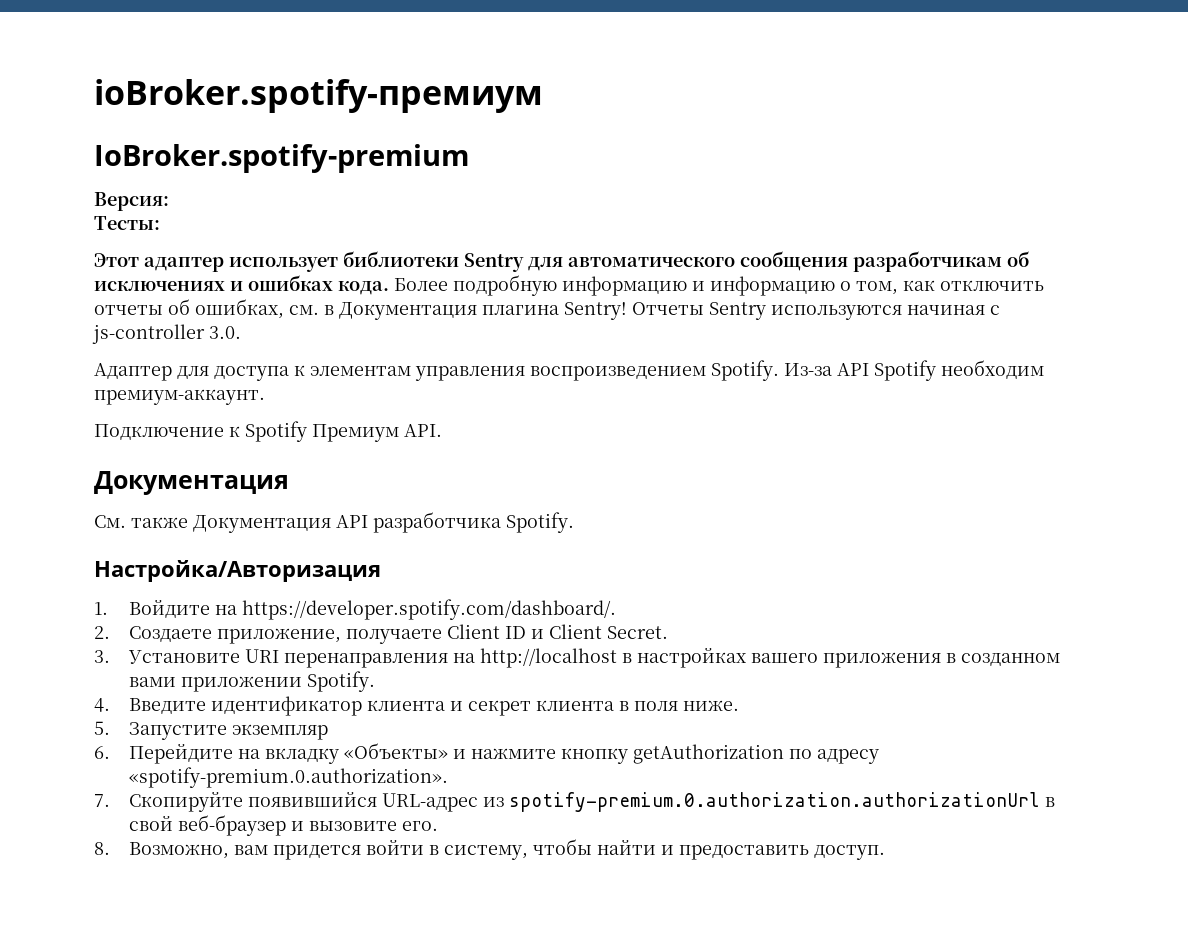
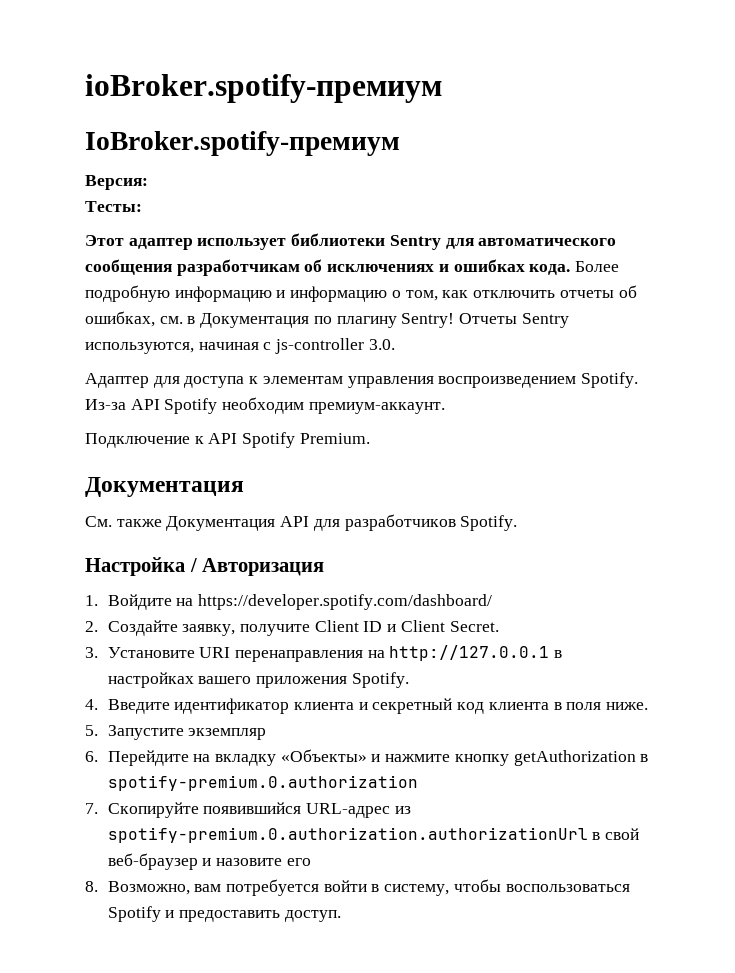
- IoBroker.spotify-premium
+ IoBroker.spotify-премиум
- Более подробную информацию и информацию о том, как отключить отчеты об ошибках, см. в Документация плагина Sentry!
+ Более подробную информацию и информацию о том, как отключить отчеты об ошибках, см. в Документация по плагину Sentry!
- Отчеты Sentry используются начиная с js-controller 3.0.
+ Отчеты Sentry используются, начиная с js-controller 3.0.
- Подключение к Spotify Премиум API.
+ Подключение к API Spotify Premium.
- См. также Документация API разработчика Spotify.
- Настройка/Авторизация
+ См. также Документация API для разработчиков Spotify.
+ Настройка / Авторизация
- 1. Войдите на https://developer.spotify.com/dashboard/.
+ 1. Войдите на https://developer.spotify.com/dashboard/
- 2. Создаете приложение, получаете Client ID и Client Secret.
+ 2. Создайте заявку, получите Client ID и Client Secret.
- 3. Установите URI перенаправления на http://localhost в настройках вашего приложения в созданном вами приложении Spotify.
+ 3. Установите URI перенаправления на http://127.0.0.1 в настройках вашего приложения Spotify.
- 4. Введите идентификатор клиента и секрет клиента в поля ниже.
+ 4. Введите идентификатор клиента и секретный код клиента в поля ниже.
- 6. Перейдите на вкладку «Объекты» и нажмите кнопку getAuthorization по адресу «spotify-premium.0.authorization».
+ 6. Перейдите на вкладку «Объекты» и нажмите кнопку getAuthorization в spotify-premium.0.authorization
- 7. Скопируйте появившийся URL-адрес из spotify-premium.0.authorization.authorizationUrl в свой веб-браузер и вызовите его.
+ 7. Скопируйте появившийся URL-адрес из spotify-premium.0.authorization.authorizationUrl в свой веб-браузер и назовите его
- 8. Возможно, вам придется войти в систему, чтобы найти и предоставить доступ.
+ 8. Возможно, вам потребуется войти в систему, чтобы воспользоваться Spotify и предоставить доступ.

